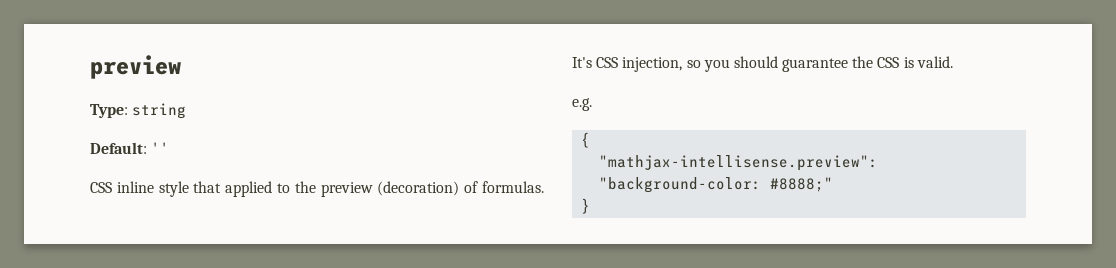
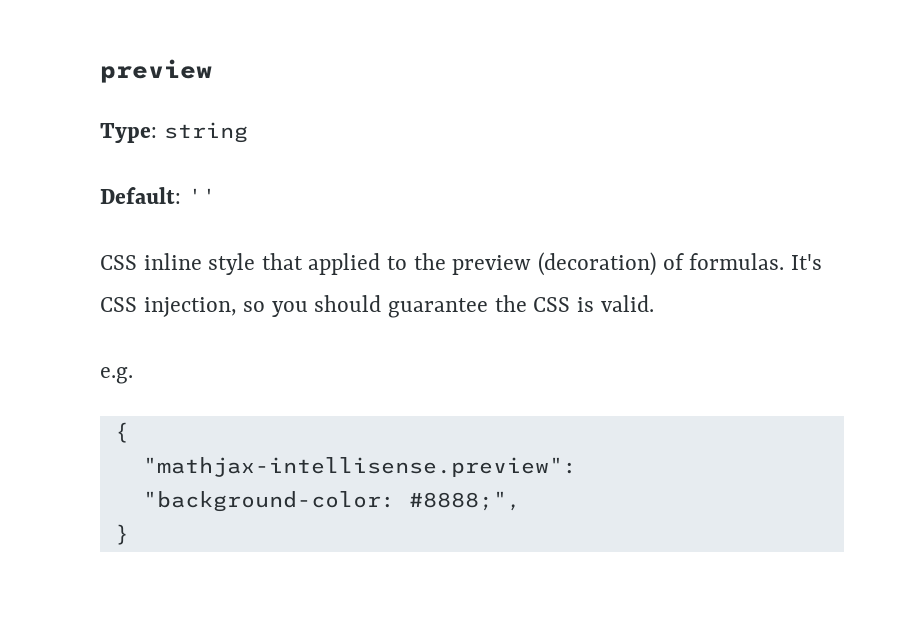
- "mathjax-intellisense.preview": "background-color: #8888;"
+ "mathjax-intellisense.preview": "background-color: #8888;",

